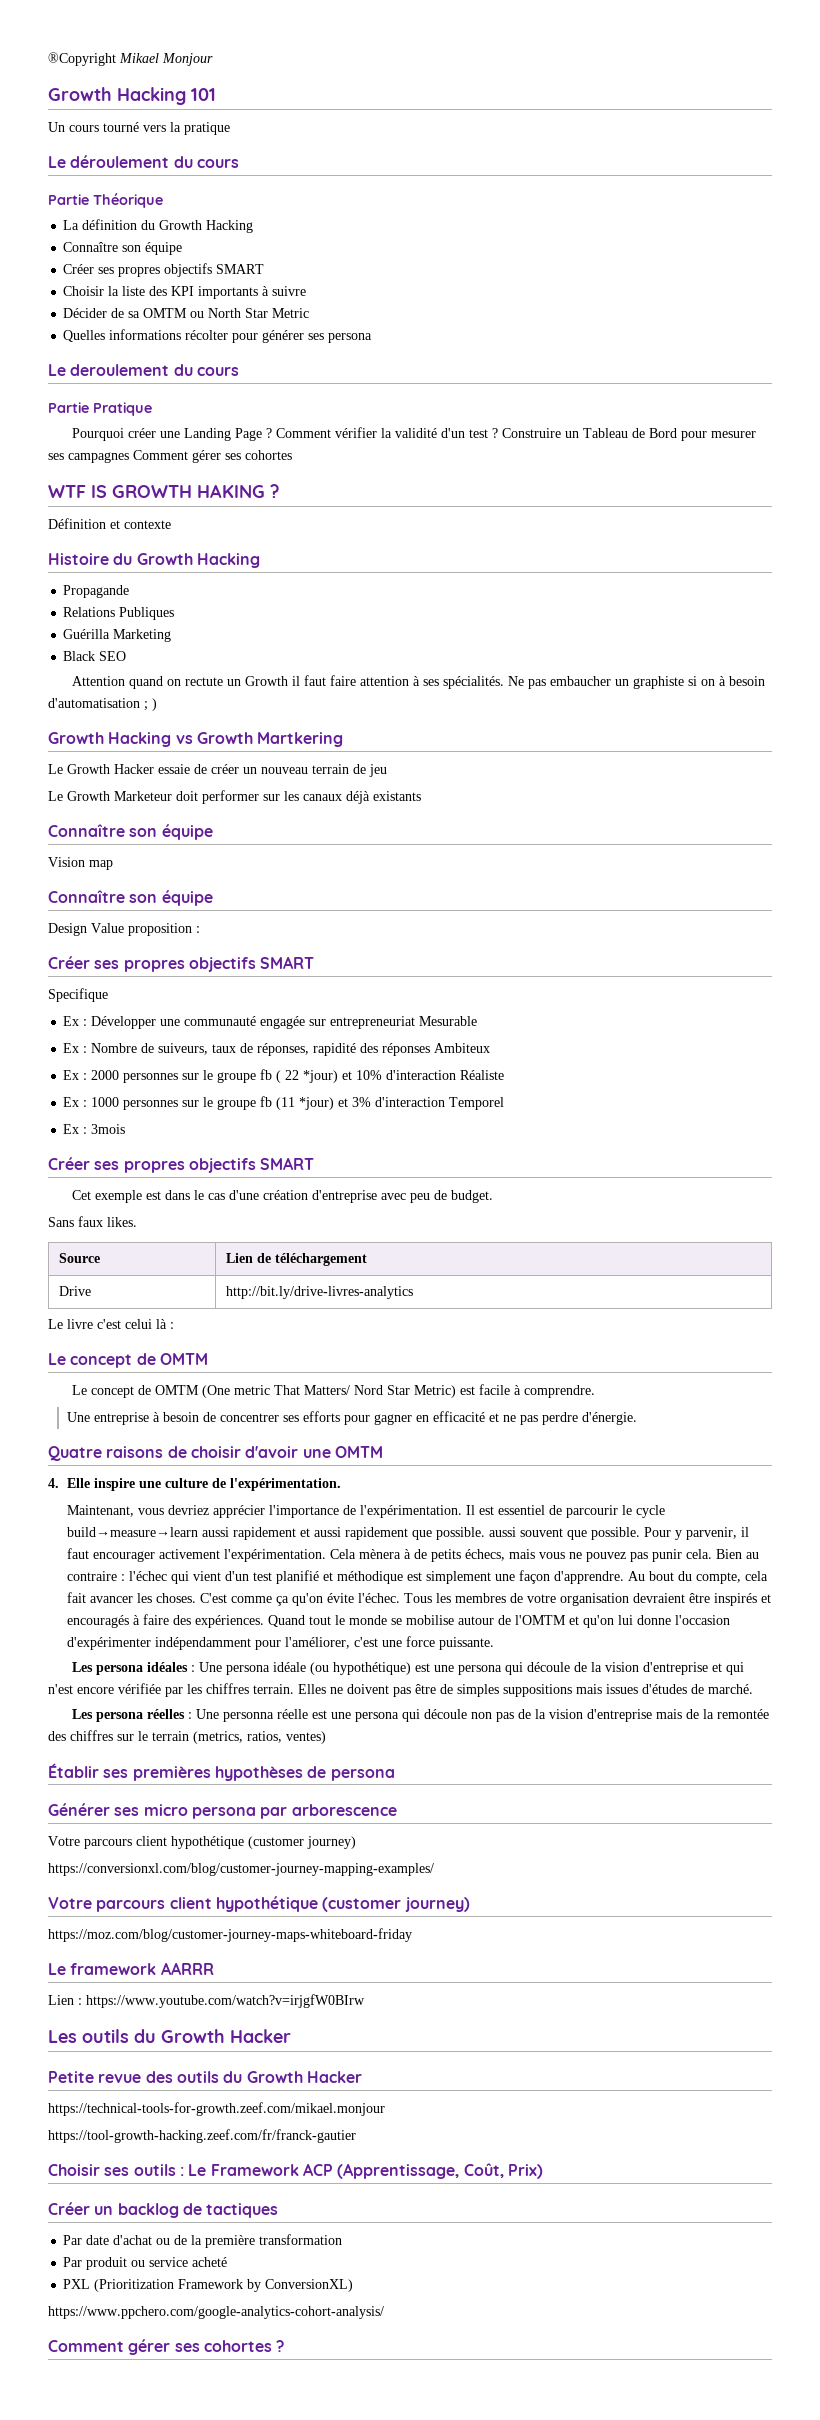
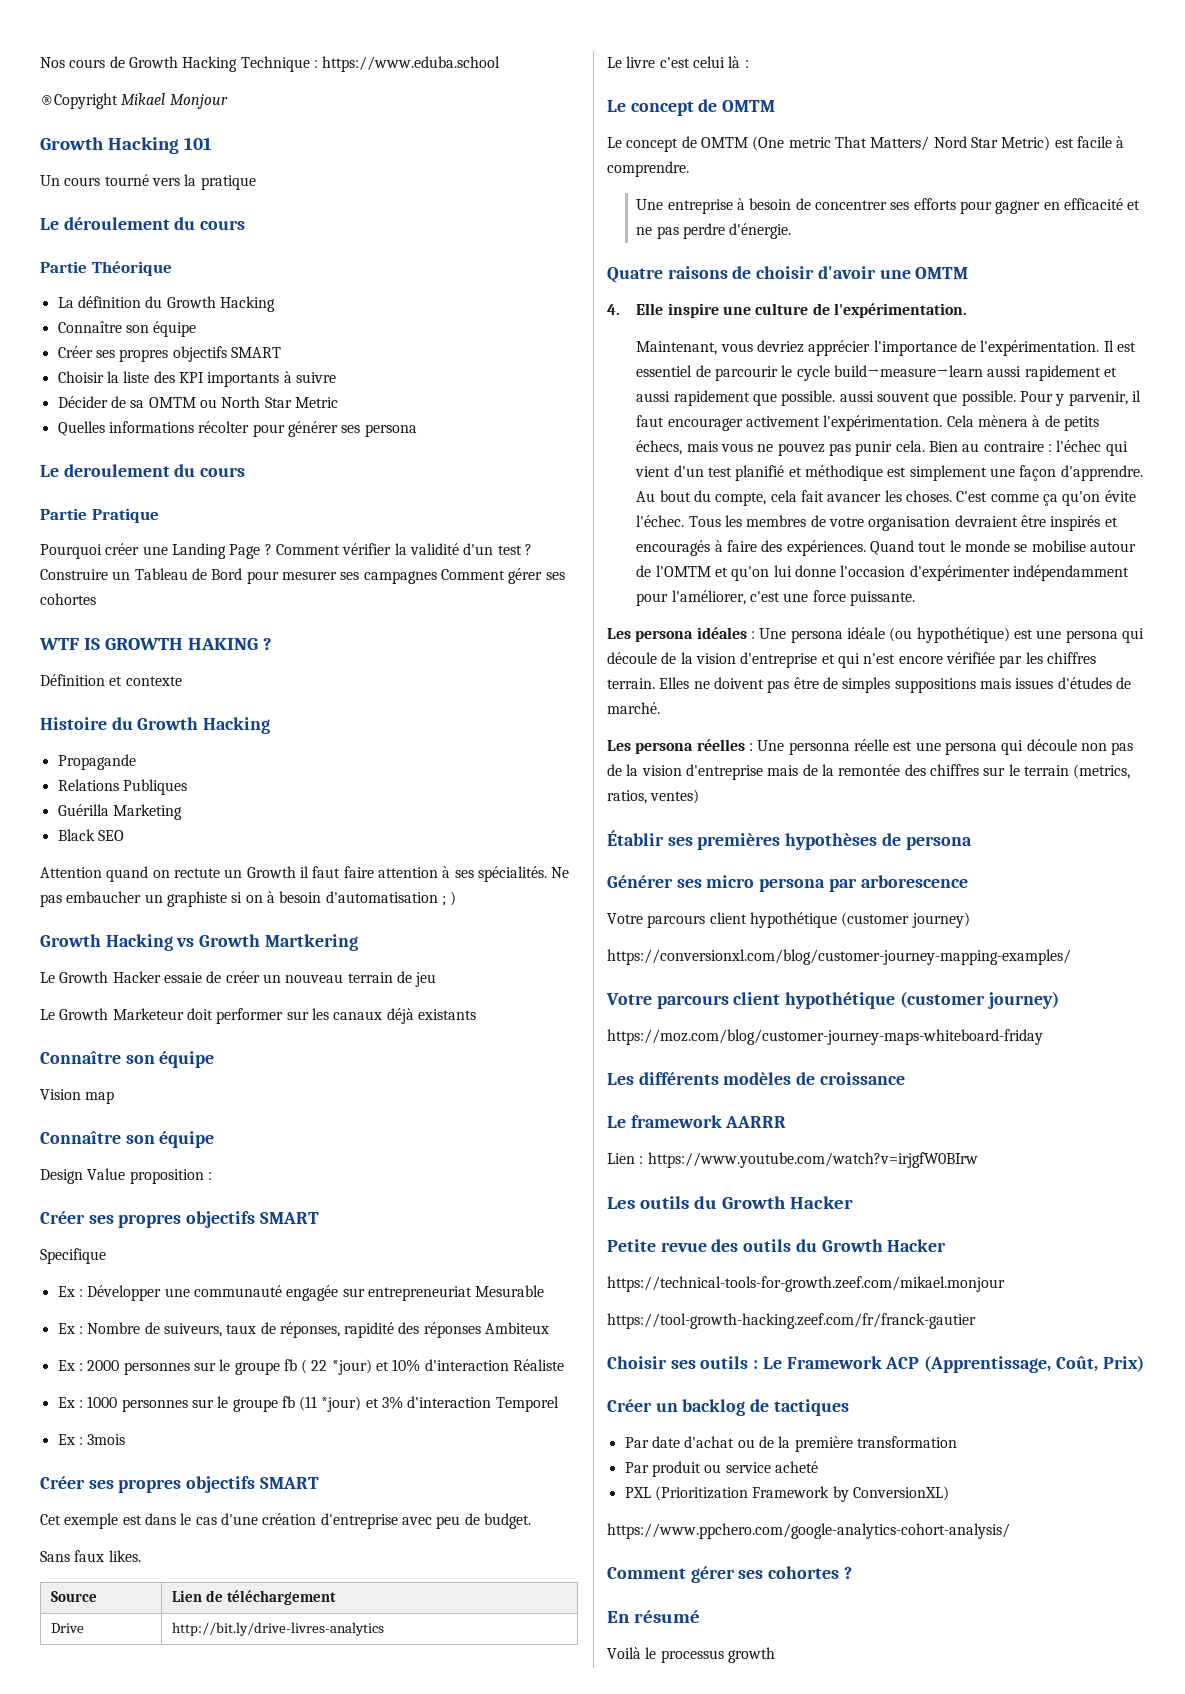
+ Nos cours de Growth Hacking Technique : https://www.eduba.school
+ Les différents modèles de croissance
+ En résumé
+ Voilà le processus growth

